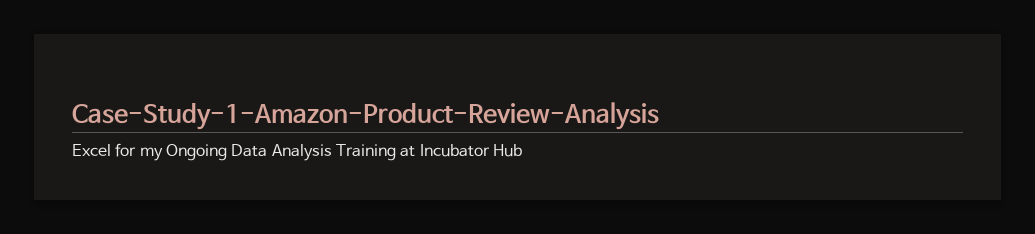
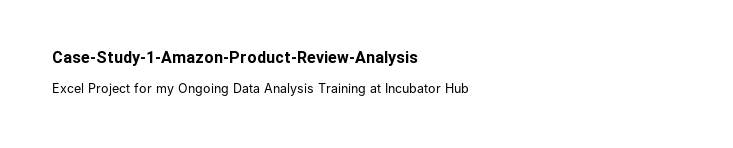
- Excel for my Ongoing Data Analysis Training at Incubator Hub
+ Excel Project for my Ongoing Data Analysis Training at Incubator Hub

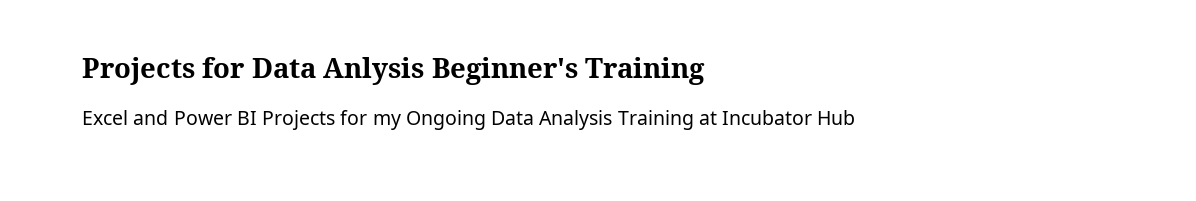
- Case-Study-1-Amazon-Product-Review-Analysis
- Excel Project for my Ongoing Data Analysis Training at Incubator Hub
+ Projects for Data Anlysis Beginner's Training
+ Excel and Power BI Projects for my Ongoing Data Analysis Training at Incubator Hub

